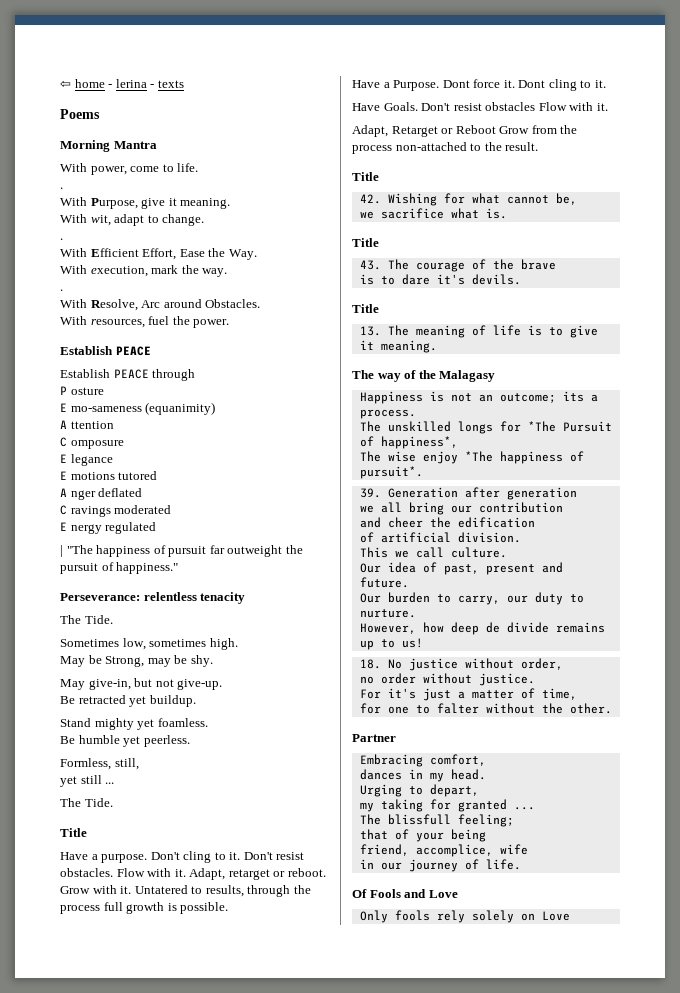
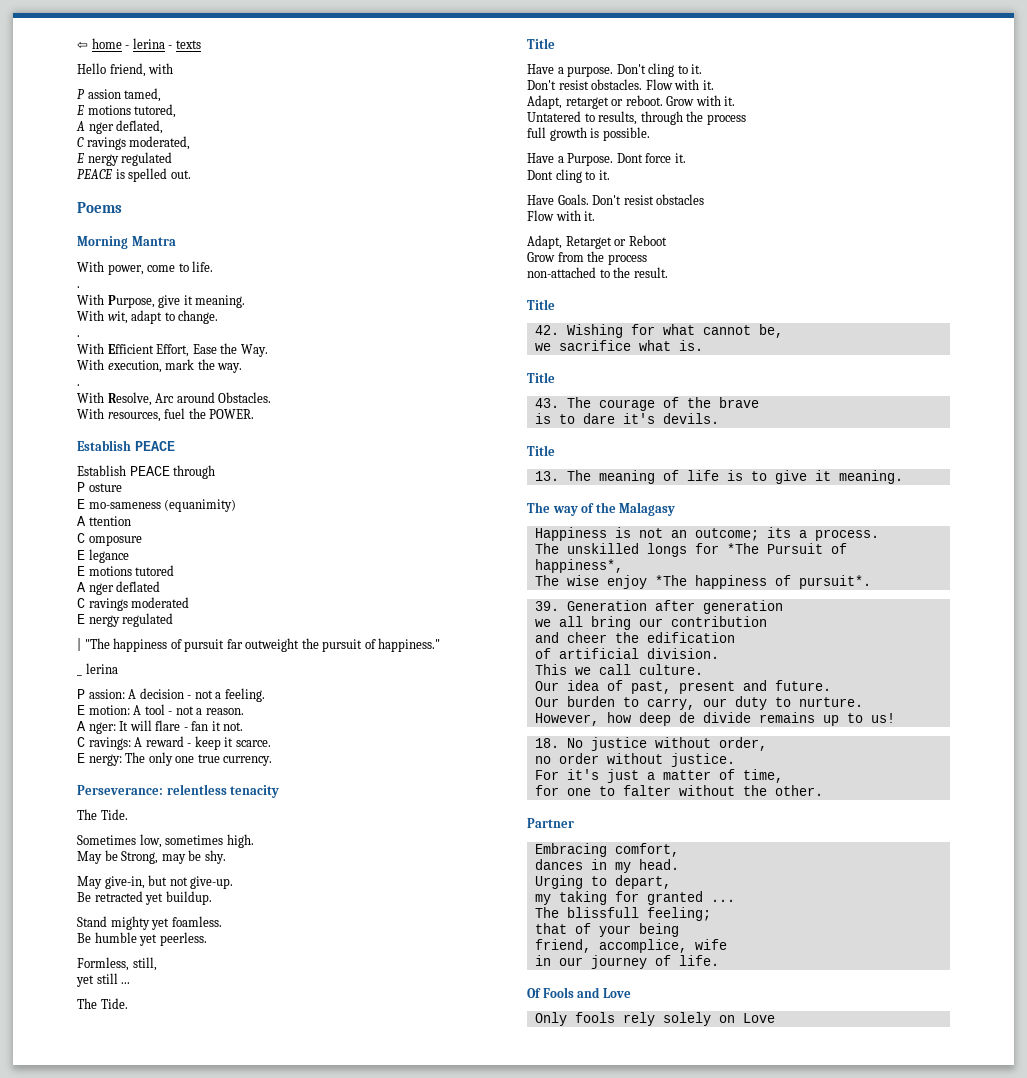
+ Hello friend, with
+ P assion tamed,
+ E motions tutored,
+ A nger deflated,
+ C ravings moderated,
+ E nergy regulated
+ PEACE is spelled out.
- With resources, fuel the power.
+ With resources, fuel the POWER.
+ _ lerina
+ P assion: A decision - not a feeling.
+ E motion: A tool - not a reason.
+ A nger: It will flare - fan it not.
+ C ravings: A reward - keep it scarce.
+ E nergy: The only one true currency.
- Don't cling to it. Don't resist obstacles. Flow with it. Adapt, retarget or reboot.
+ Don't cling to it.
+ Don't resist obstacles. Flow with it.
+ Adapt, retarget or reboot.
- Grow with it. Untatered to results, through the process full growth is possible.
+ Grow with it.
+ Untatered to results, through the process
+ full growth is possible.
- Dont force it. Dont cling to it.
+ Dont force it.
+ Dont cling to it.
- Don't resist obstacles Flow with it.
+ Don't resist obstacles
+ Flow with it.
- Adapt, Retarget or Reboot Grow from the process non-attached to the result.
+ Adapt, Retarget or Reboot
+ Grow from the process
+ non-attached to the result.

